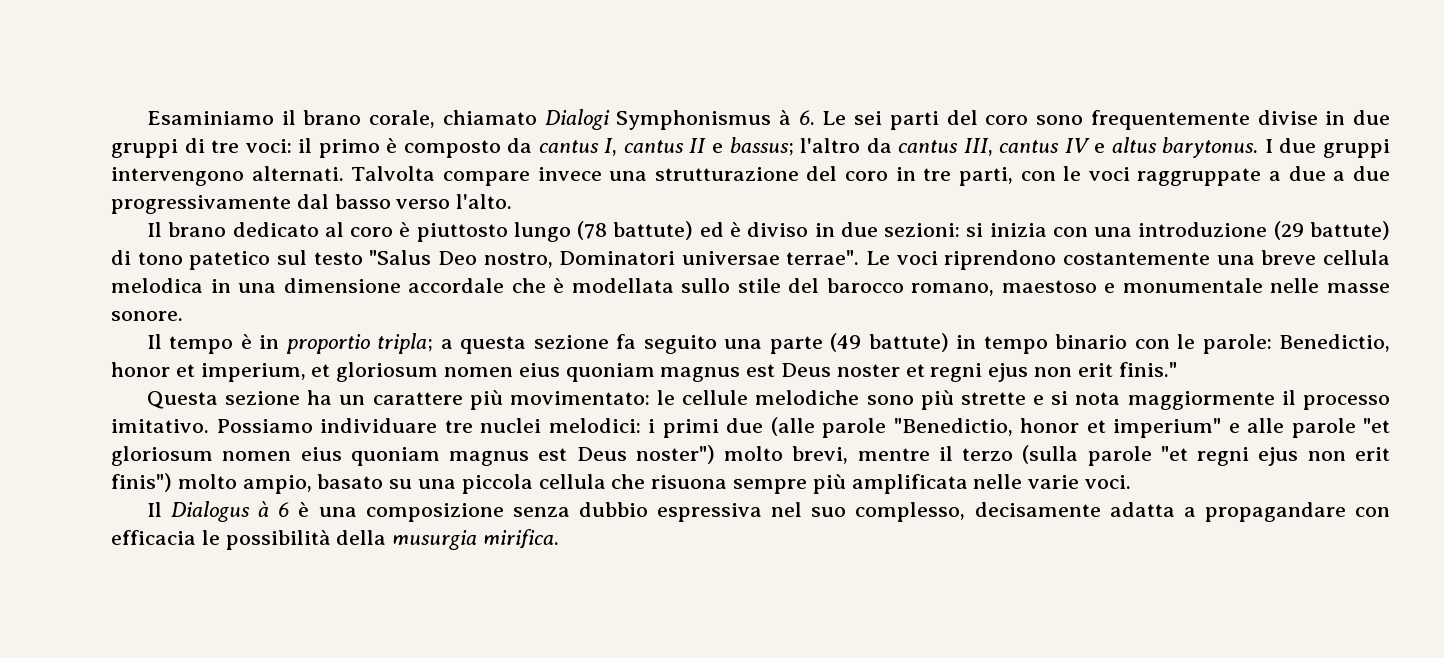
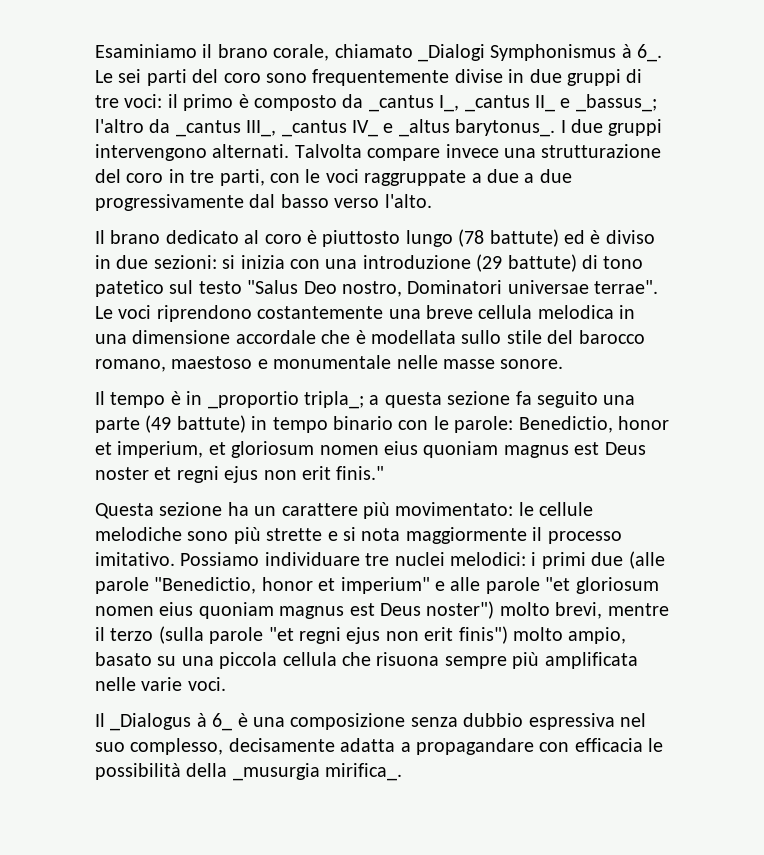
- Esaminiamo il brano corale, chiamato Dialogi Symphonismus à 6. Le sei parti del coro sono frequentemente divise in due gruppi di tre voci: il primo è composto da cantus I, cantus II e bassus; l'altro da cantus III, cantus IV e altus barytonus.
+ Esaminiamo il brano corale, chiamato _Dialogi Symphonismus à 6_. Le sei parti del coro sono frequentemente divise in due gruppi di tre voci: il primo è composto da _cantus I_, _cantus II_ e _bassus_; l'altro da _cantus III_, _cantus IV_ e _altus barytonus_.
- Il tempo è in proportio tripla; a questa sezione fa seguito una parte (49 battute) in tempo binario con le parole: Benedictio, honor et imperium, et gloriosum nomen eius quoniam magnus est Deus noster et regni ejus non erit finis."
+ Il tempo è in _proportio tripla_; a questa sezione fa seguito una parte (49 battute) in tempo binario con le parole: Benedictio, honor et imperium, et gloriosum nomen eius quoniam magnus est Deus noster et regni ejus non erit finis."
- Il Dialogus à 6 è una composizione senza dubbio espressiva nel suo complesso, decisamente adatta a propagandare con efficacia le possibilità della musurgia mirifica.
+ Il _Dialogus à 6_ è una composizione senza dubbio espressiva nel suo complesso, decisamente adatta a propagandare con efficacia le possibilità della _musurgia mirifica_.

